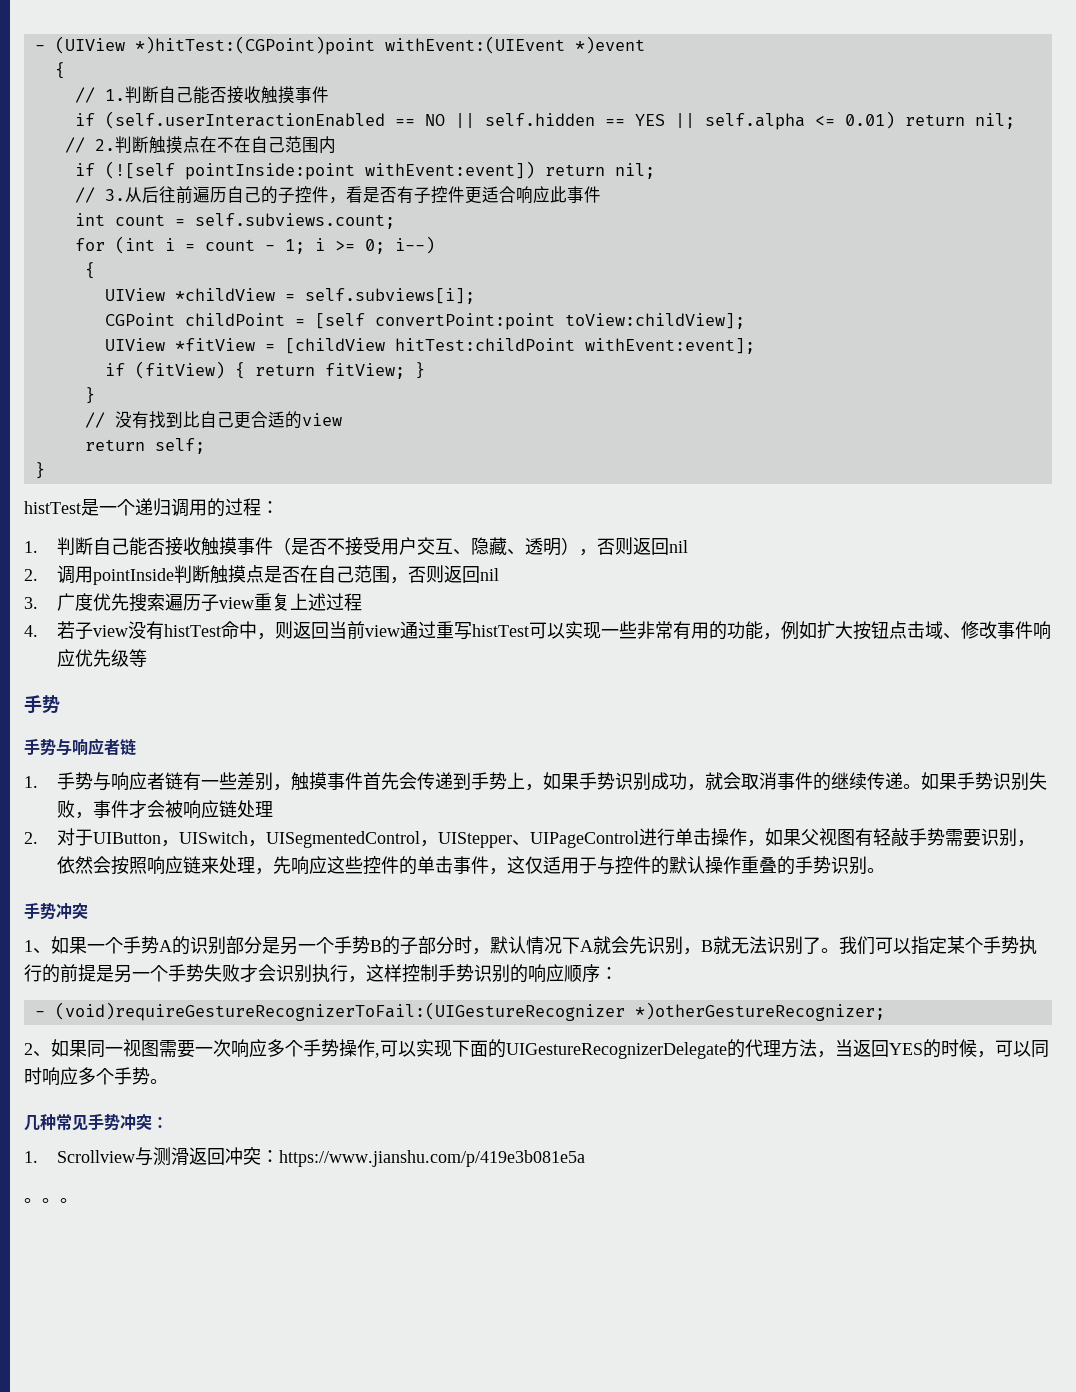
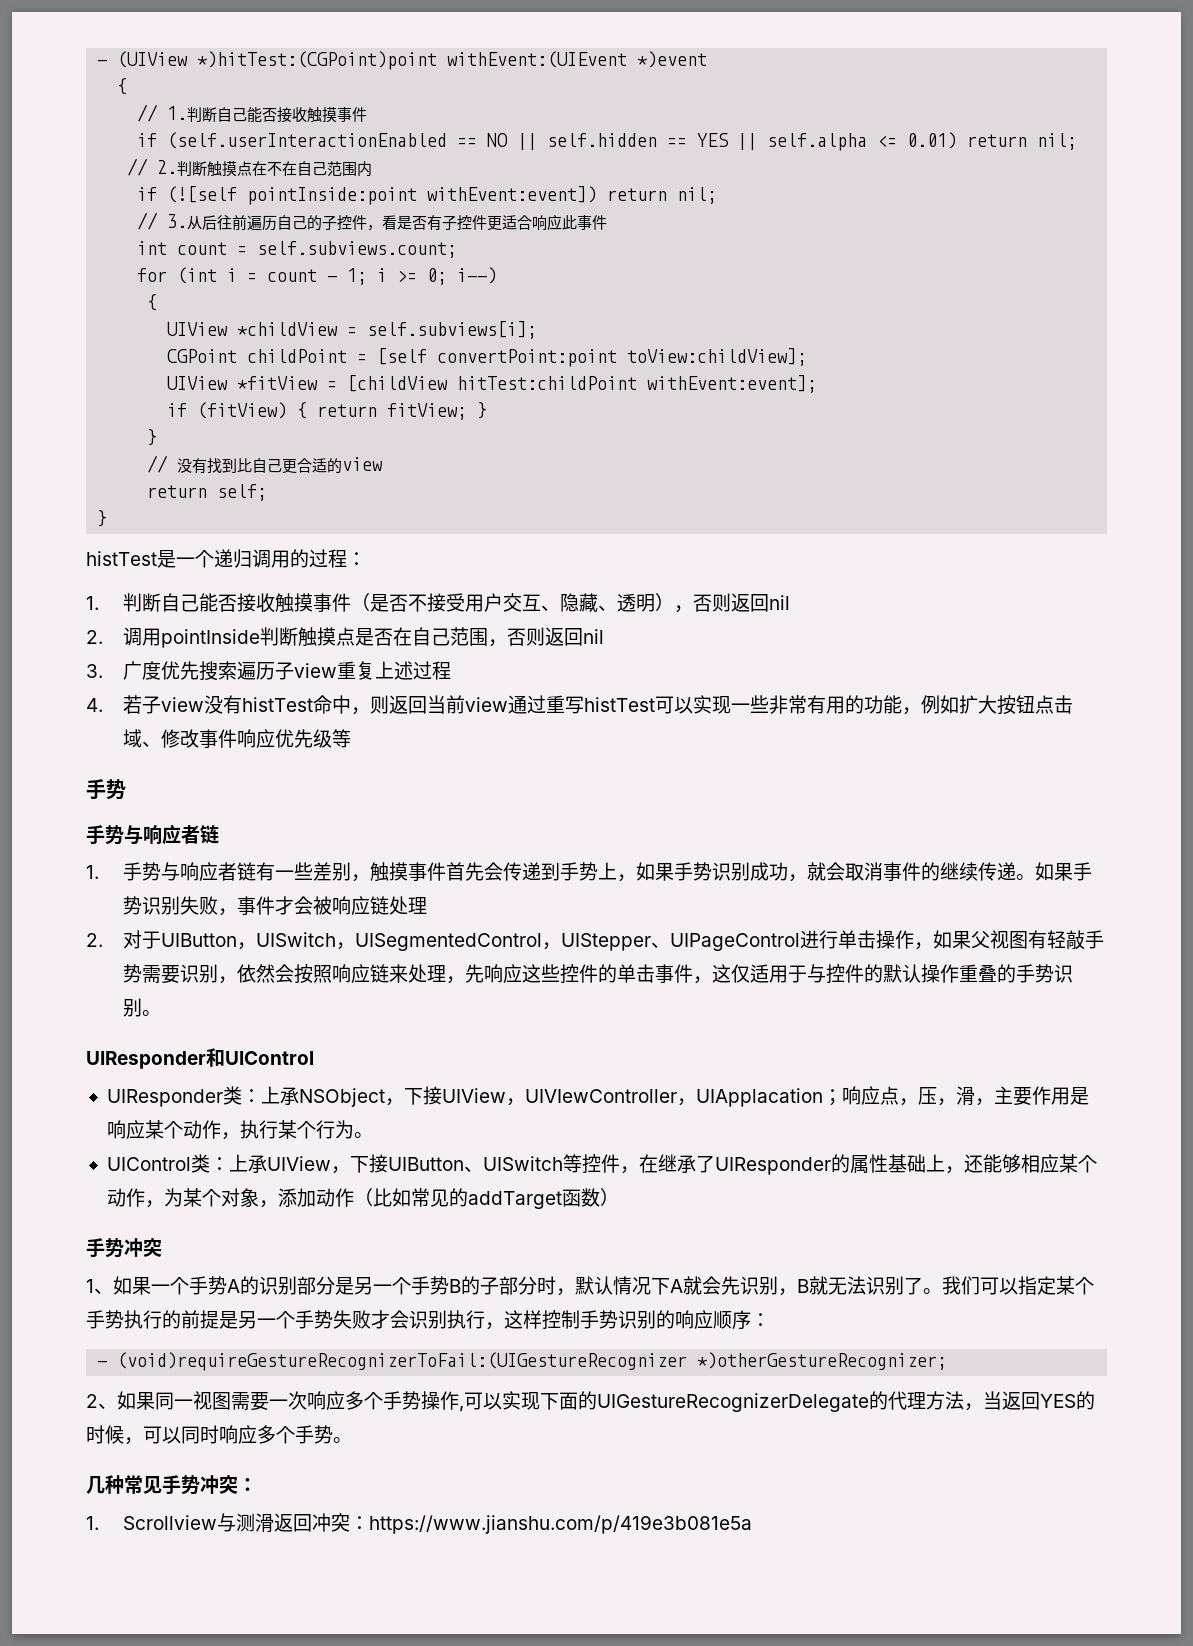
+ UIResponder和UIControl
+ UIResponder类：上承NSObject，下接UIView，UIVIewController，UIApplacation；响应点，压，滑，主要作用是响应某个动作，执行某个行为。
+ UIControl类：上承UIView，下接UIButton、UISwitch等控件，在继承了UIResponder的属性基础上，还能够相应某个动作，为某个对象，添加动作（比如常见的addTarget函数）
- 。。。

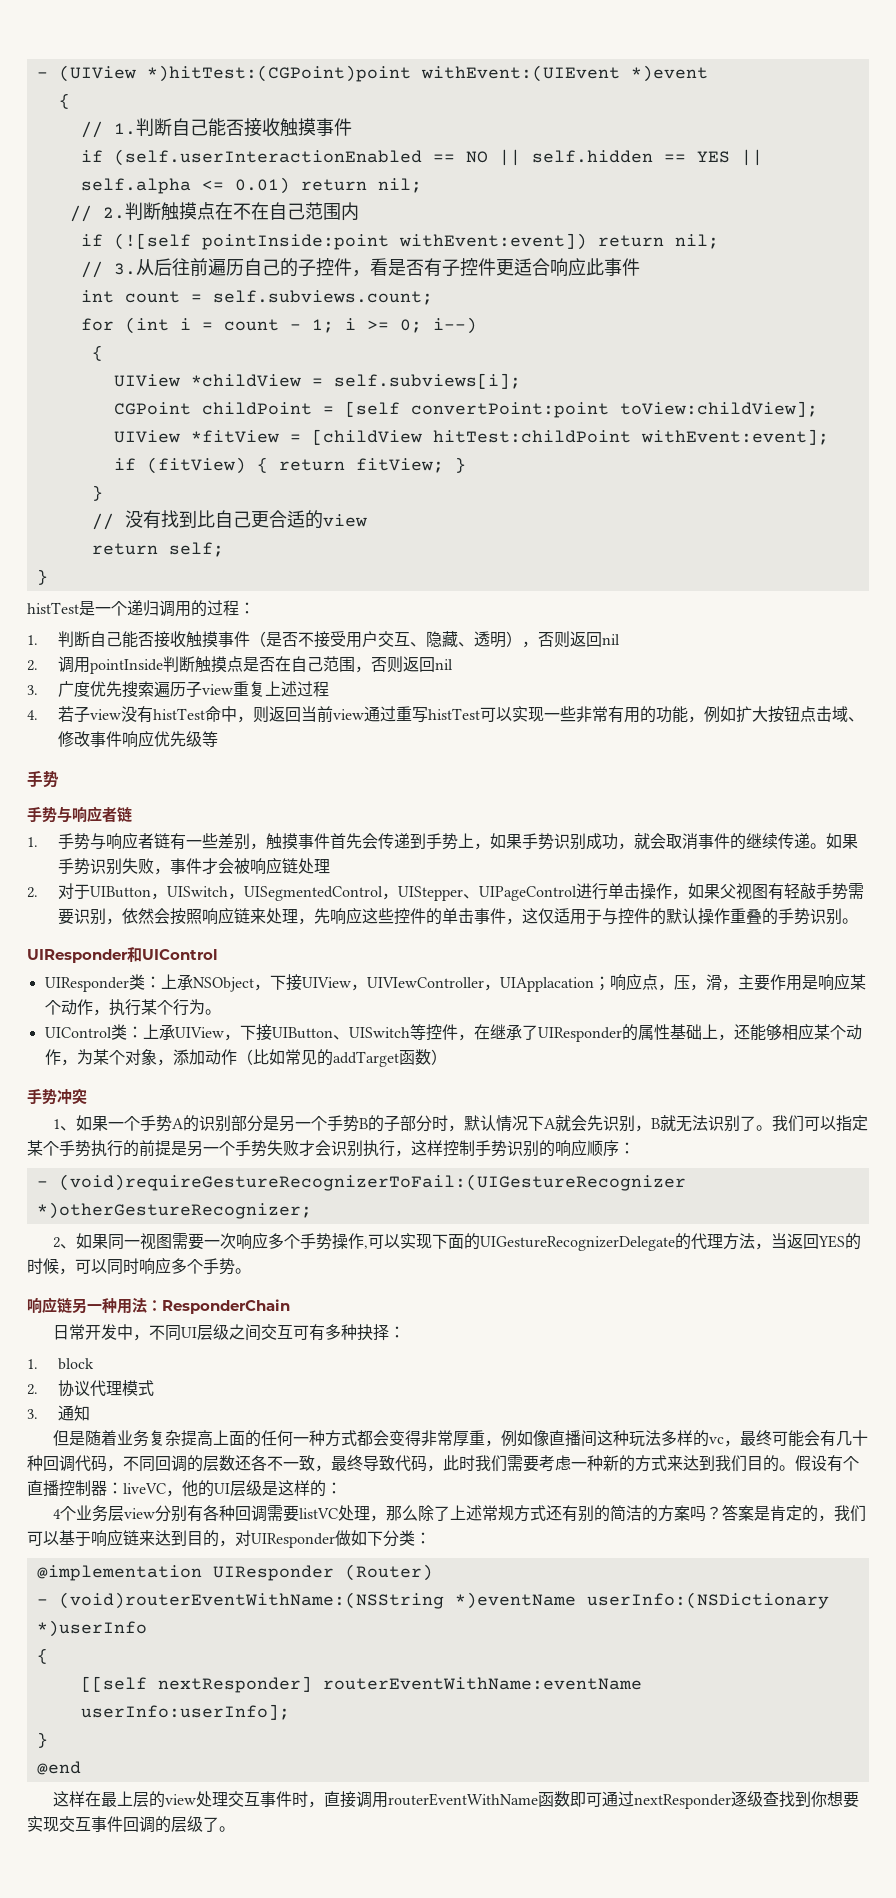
- 几种常见手势冲突：
- 1. Scrollview与测滑返回冲突：https://www.jianshu.com/p/419e3b081e5a
+ 响应链另一种用法：ResponderChain
+ 日常开发中，不同UI层级之间交互可有多种抉择：
+ 1. block
+ 2.协议代理模式
+ 3.通知
+ 但是随着业务复杂提高上面的任何一种方式都会变得非常厚重，例如像直播间这种玩法多样的vc，最终可能会有几十种回调代码，不同回调的层数还各不一致，最终导致代码，此时我们需要考虑一种新的方式来达到我们目的。假设有个直播控制器：liveVC，他的UI层级是这样的：
+ 4个业务层view分别有各种回调需要listVC处理，那么除了上述常规方式还有别的简洁的方案吗？答案是肯定的，我们可以基于响应链来达到目的，对UIResponder做如下分类：
+ @implementation UIResponder (Router)
+ - (void)routerEventWithName:(NSString *)eventName userInfo:(NSDictionary *)userInfo
+ {
+ [[self nextResponder] routerEventWithName:eventName userInfo:userInfo];
+ }
+ @end
+ 这样在最上层的view处理交互事件时，直接调用routerEventWithName函数即可通过nextResponder逐级查找到你想要实现交互事件回调的层级了。

